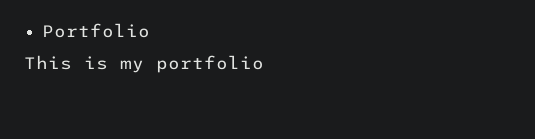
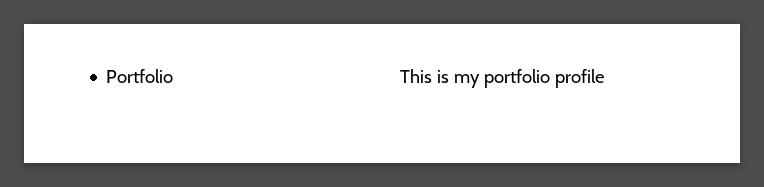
- This is my portfolio
+ This is my portfolio profile

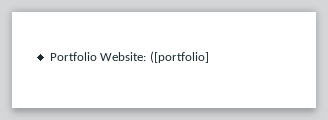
- Portfolio
- This is my portfolio profile
+ Portfolio Website: ([portfolio]

